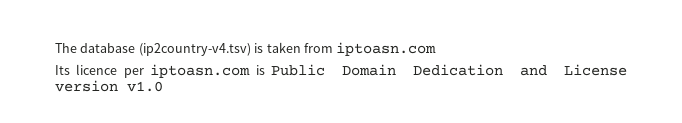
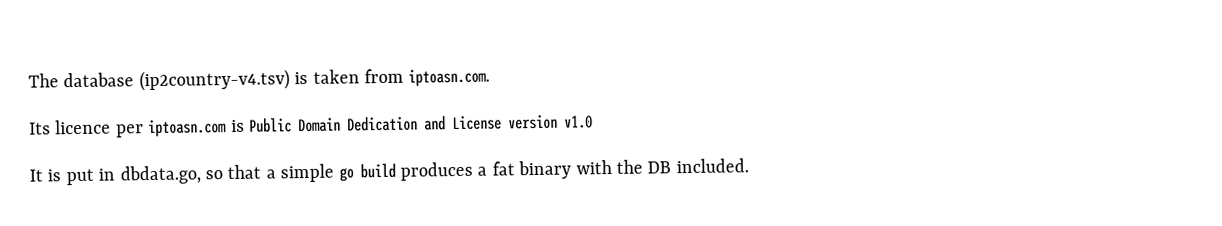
- The database (ip2country-v4.tsv) is taken from iptoasn.com
+ The database (ip2country-v4.tsv) is taken from iptoasn.com.
+ It is put in dbdata.go, so that a simple go build produces a fat binary with the DB included.

